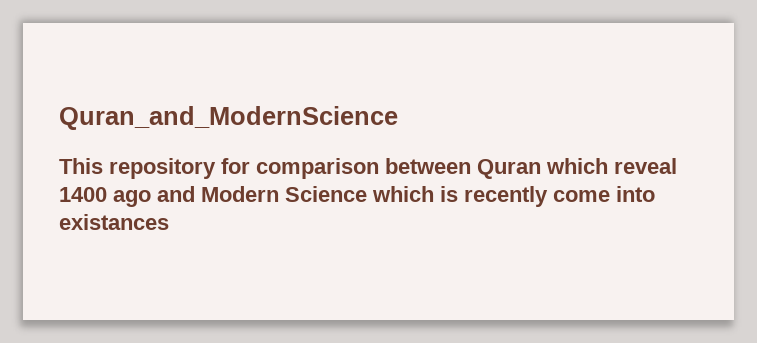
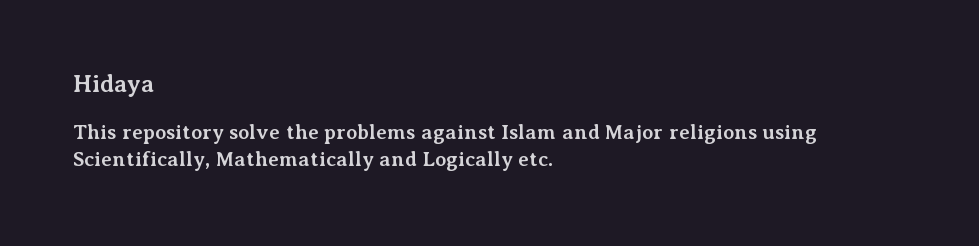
- Quran_and_ModernScience
+ Hidaya
- This repository for comparison between Quran which reveal 1400 ago and Modern Science which is recently come into existances
+ This repository solve the problems against Islam and Major religions using Scientifically, Mathematically and Logically etc.

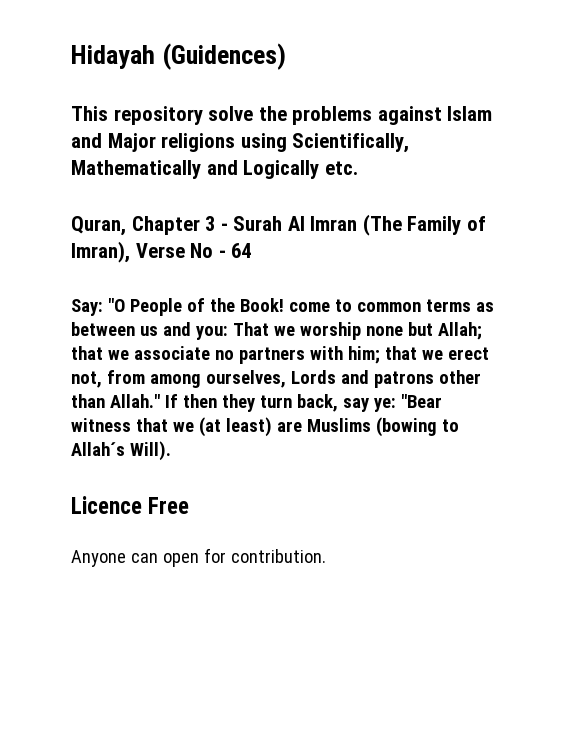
- Hidaya
+ Hidayah (Guidences)
+ Quran, Chapter 3 - Surah Al Imran (The Family of Imran), Verse No - 64
+ Say: "O People of the Book! come to common terms as between us and you: That we worship none but Allah; that we associate no partners with him; that we erect not, from among ourselves, Lords and patrons other than Allah." If then they turn back, say ye: "Bear witness that we (at least) are Muslims (bowing to Allah´s Will).
+ Licence Free
+ Anyone can open for contribution.

